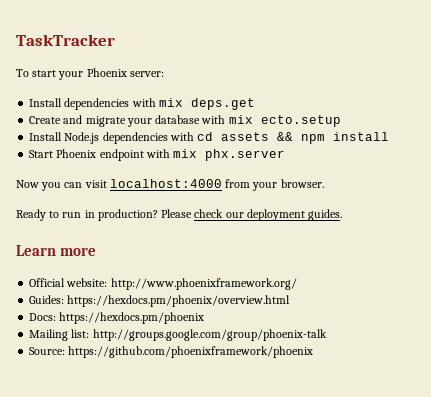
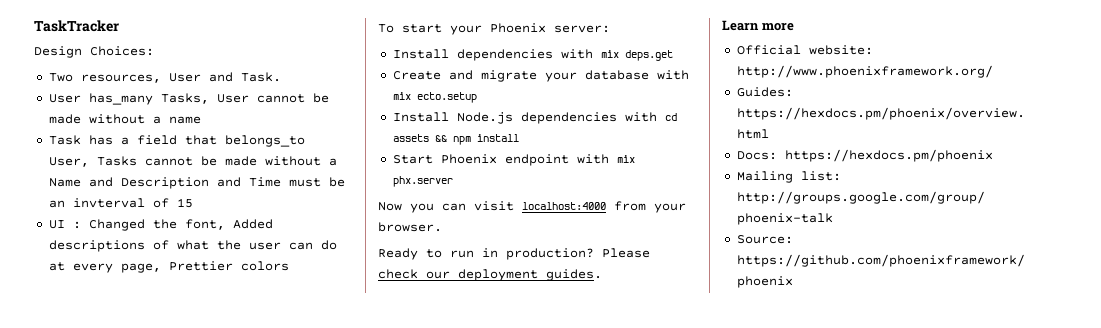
+ Design Choices:
+ Two resources, User and Task.
+ User has_many Tasks, User cannot be made without a name
+ Task has a field that belongs_to User, Tasks cannot be made without a Name and Description and Time must be an invterval of 15
+ UI : Changed the font, Added descriptions of what the user can do at every page, Prettier colors

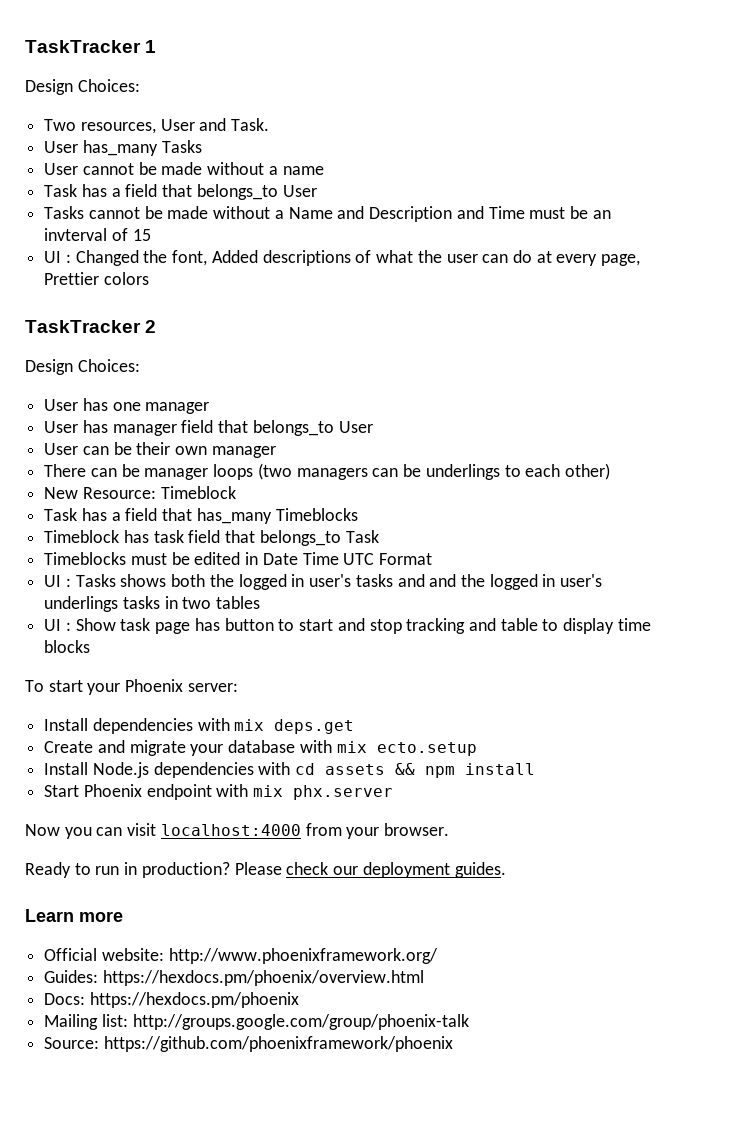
- TaskTracker
+ TaskTracker 1
- User has_many Tasks, User cannot be made without a name
+ User has_many Tasks
+ User cannot be made without a name
- Task has a field that belongs_to User, Tasks cannot be made without a Name and Description and Time must be an invterval of 15
+ Task has a field that belongs_to User
+ Tasks cannot be made without a Name and Description and Time must be an invterval of 15
+ TaskTracker 2
+ Design Choices:
+ User has one manager
+ User has manager field that belongs_to User
+ User can be their own manager
+ There can be manager loops (two managers can be underlings to each other)
+ New Resource: Timeblock
+ Task has a field that has_many Timeblocks
+ Timeblock has task field that belongs_to Task
+ Timeblocks must be edited in Date Time UTC Format
+ UI : Tasks shows both the logged in user's tasks and and the logged in user's underlings tasks in two tables
+ UI : Show task page has button to start and stop tracking and table to display time blocks

